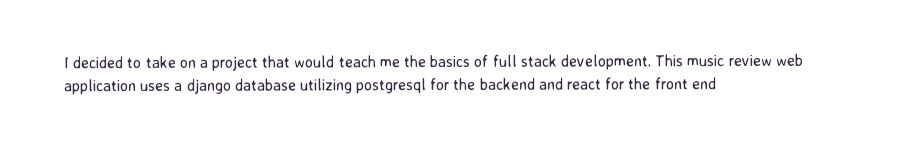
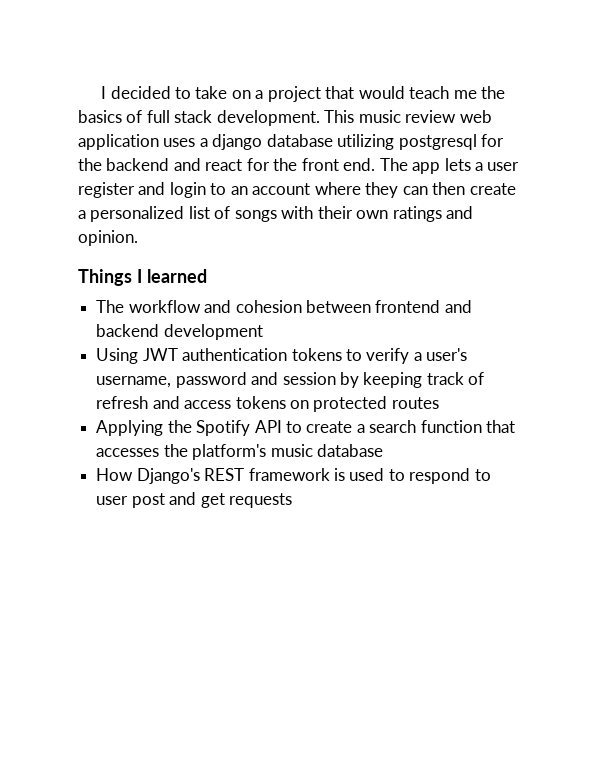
- This music review web application uses a django database utilizing postgresql for the backend and react for the front end
+ This music review web application uses a django database utilizing postgresql for the backend and react for the front end. The app lets a user register and login to an account where they can then create a personalized list of songs with their own ratings and opinion.
+ Things I learned
+ The workflow and cohesion between frontend and backend development
+ Using JWT authentication tokens to verify a user's username, password and session by keeping track of refresh and access tokens on protected routes
+ Applying the Spotify API to create a search function that accesses the platform's music database
+ How Django's REST framework is used to respond to user post and get requests

